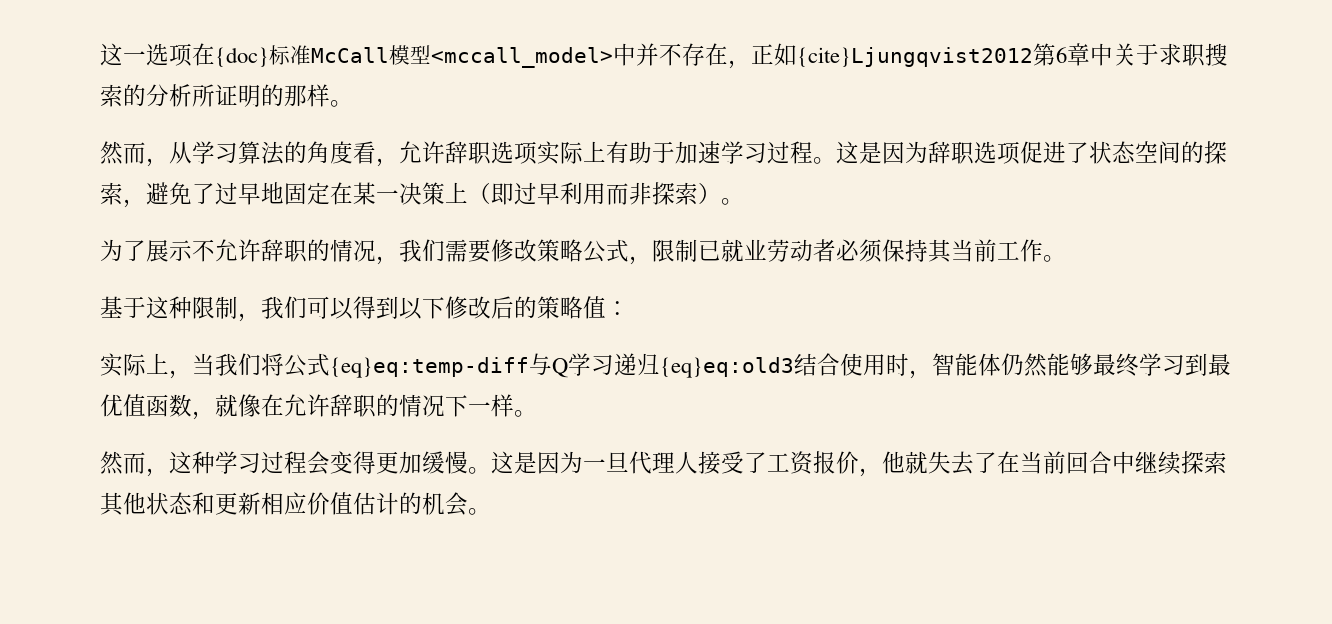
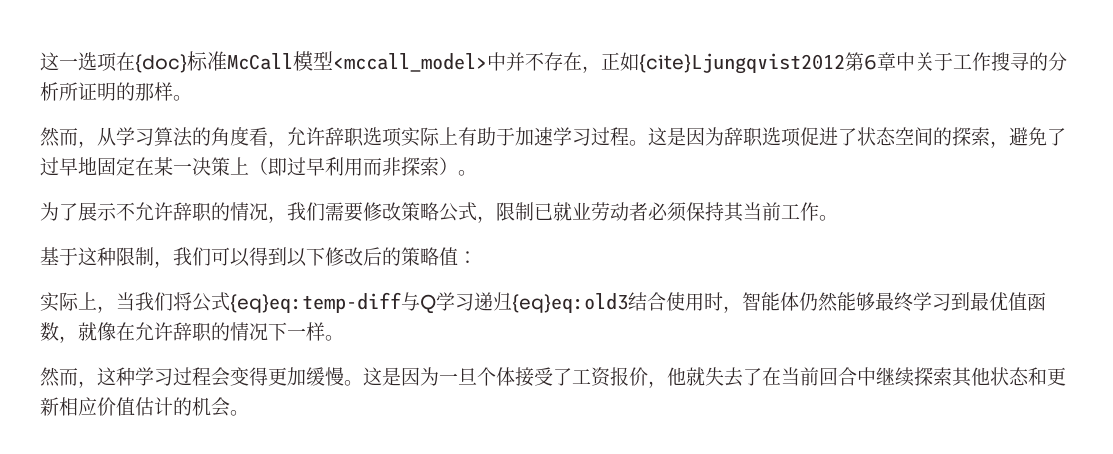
- 这一选项在{doc}标准McCall模型<mccall_model>中并不存在，正如{cite}Ljungqvist2012第6章中关于求职搜索的分析所证明的那样。
+ 这一选项在{doc}标准McCall模型<mccall_model>中并不存在，正如{cite}Ljungqvist2012第6章中关于工作搜寻的分析所证明的那样。
- 这是因为一旦代理人接受了工资报价，他就失去了在当前回合中继续探索其他状态和更新相应价值估计的机会。
+ 这是因为一旦个体接受了工资报价，他就失去了在当前回合中继续探索其他状态和更新相应价值估计的机会。

